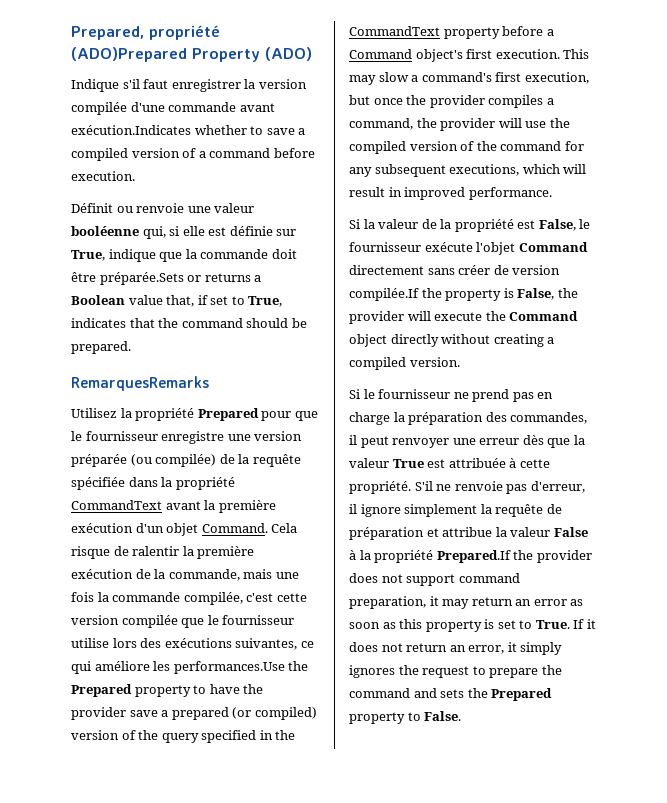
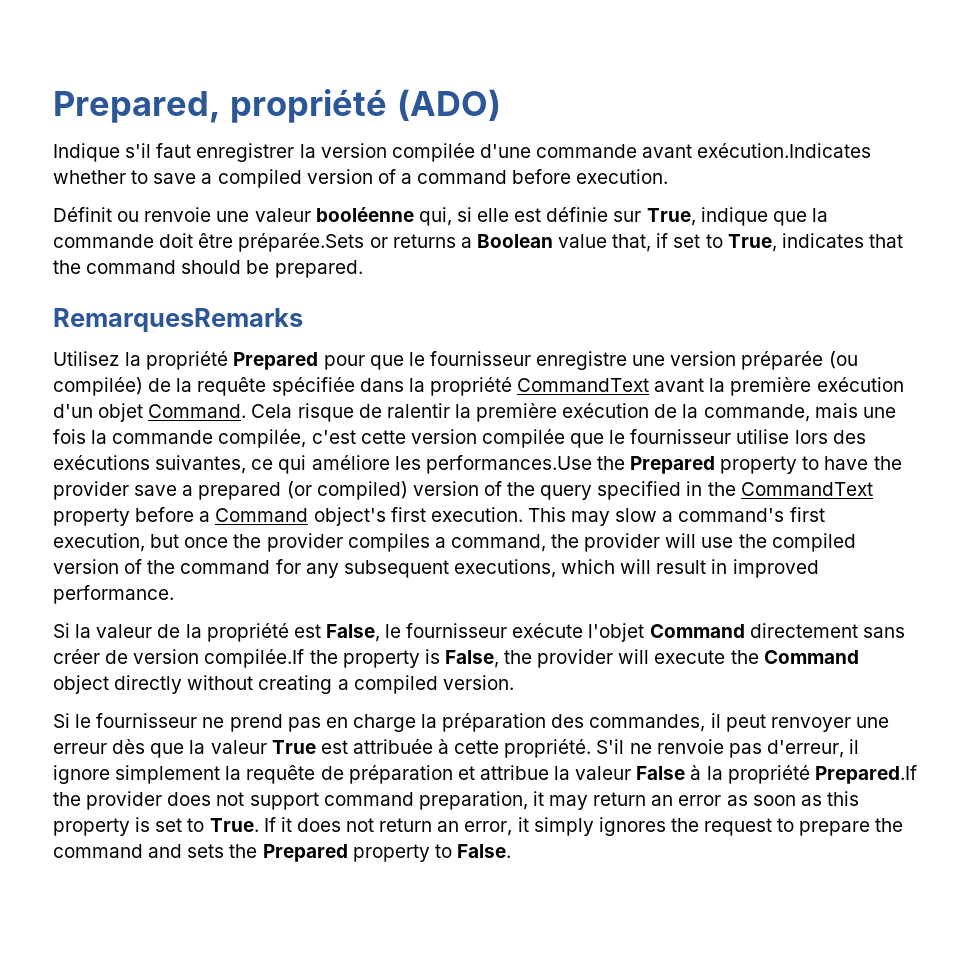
- Prepared, propriété (ADO)Prepared Property (ADO)
+ Prepared, propriété (ADO)

